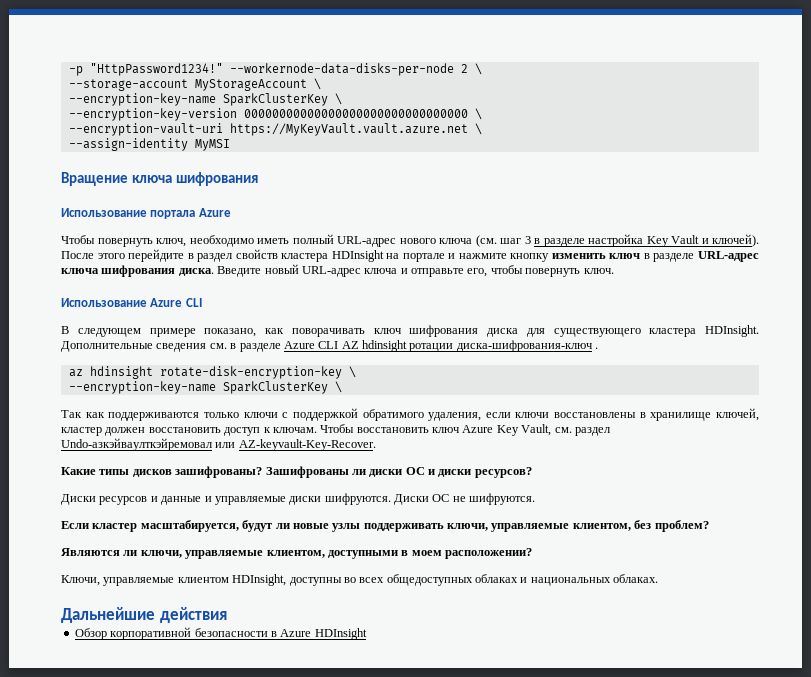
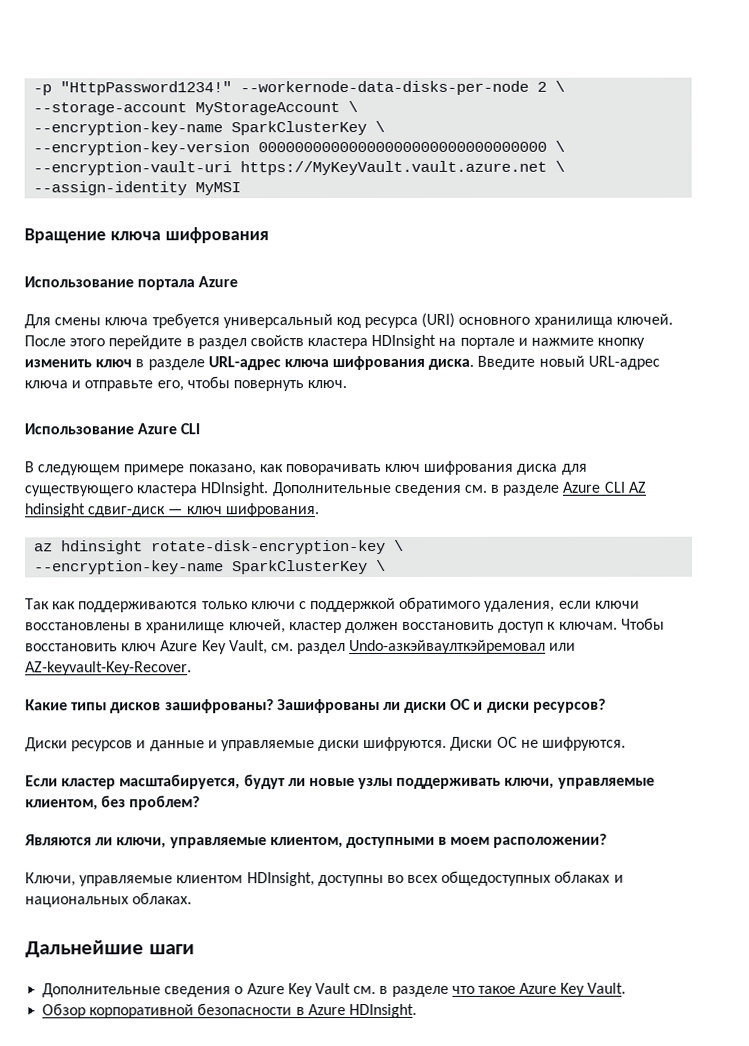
- Чтобы повернуть ключ, необходимо иметь полный URL-адрес нового ключа (см. шаг 3 в разделе настройка Key Vault и ключей).
+ Для смены ключа требуется универсальный код ресурса (URI) основного хранилища ключей.
- Дополнительные сведения см. в разделе Azure CLI AZ hdinsight ротации диска-шифрования-ключ .
+ Дополнительные сведения см. в разделе Azure CLI AZ hdinsight сдвиг-диск — ключ шифрования.
- Дальнейшие действия
+ Дальнейшие шаги
+ Дополнительные сведения о Azure Key Vault см. в разделе что такое Azure Key Vault.
- Обзор корпоративной безопасности в Azure HDInsight
+ Обзор корпоративной безопасности в Azure HDInsight.

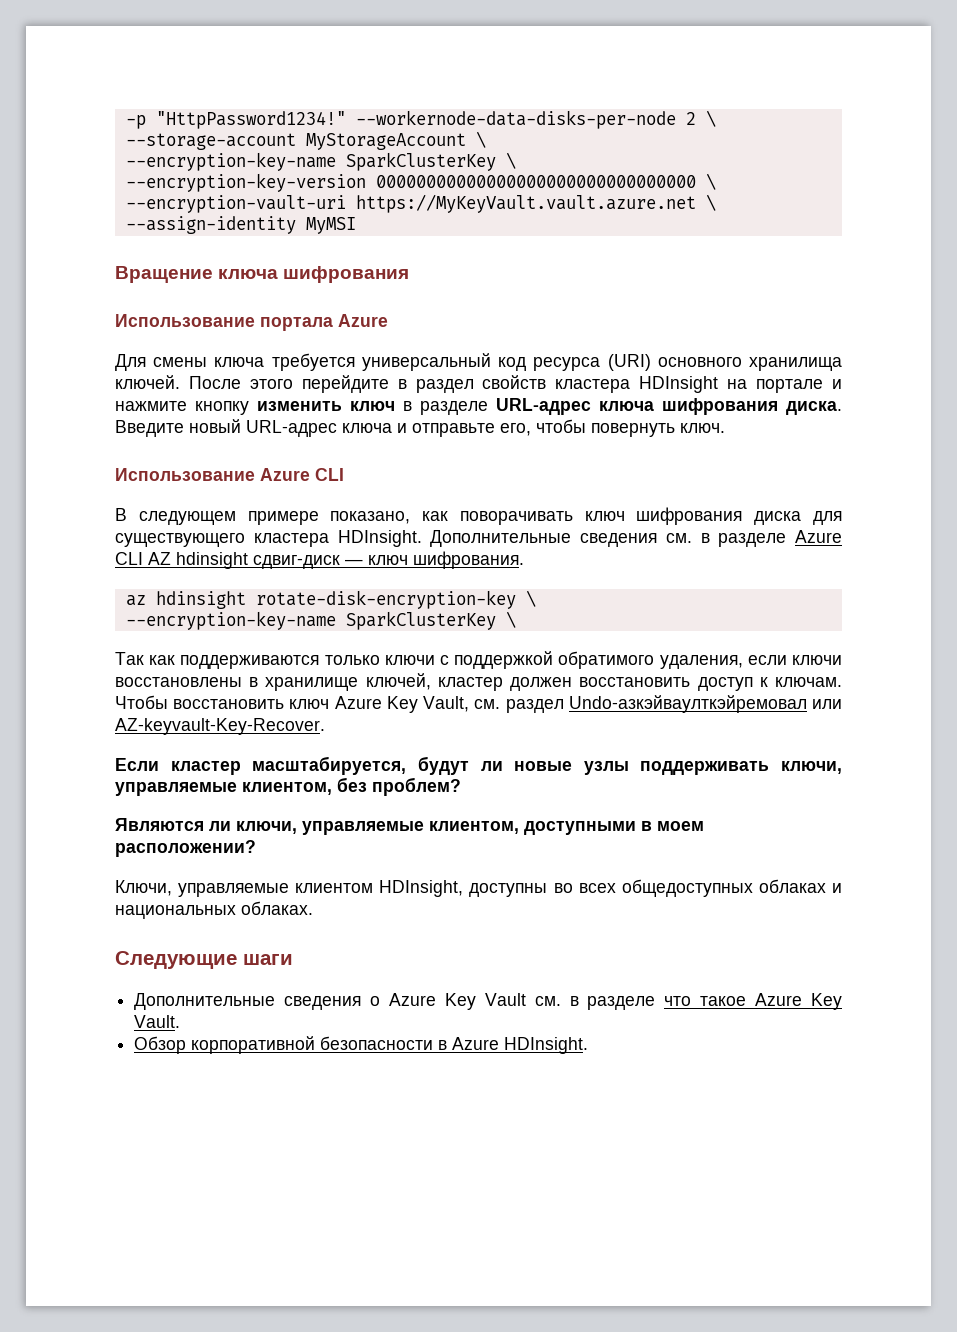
- Какие типы дисков зашифрованы? Зашифрованы ли диски ОС и диски ресурсов?
- Диски ресурсов и данные и управляемые диски шифруются. Диски ОС не шифруются.
- Дальнейшие шаги
+ Следующие шаги

